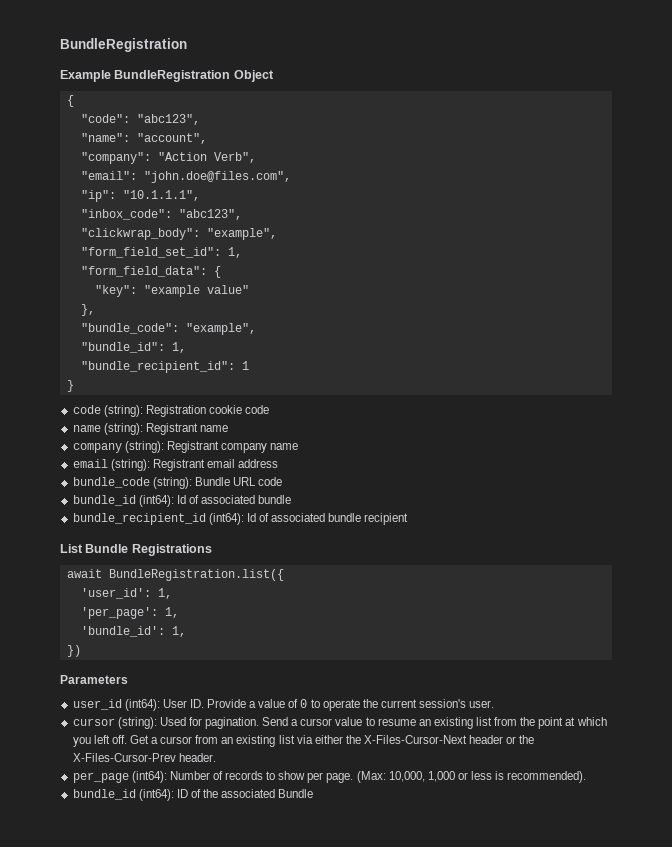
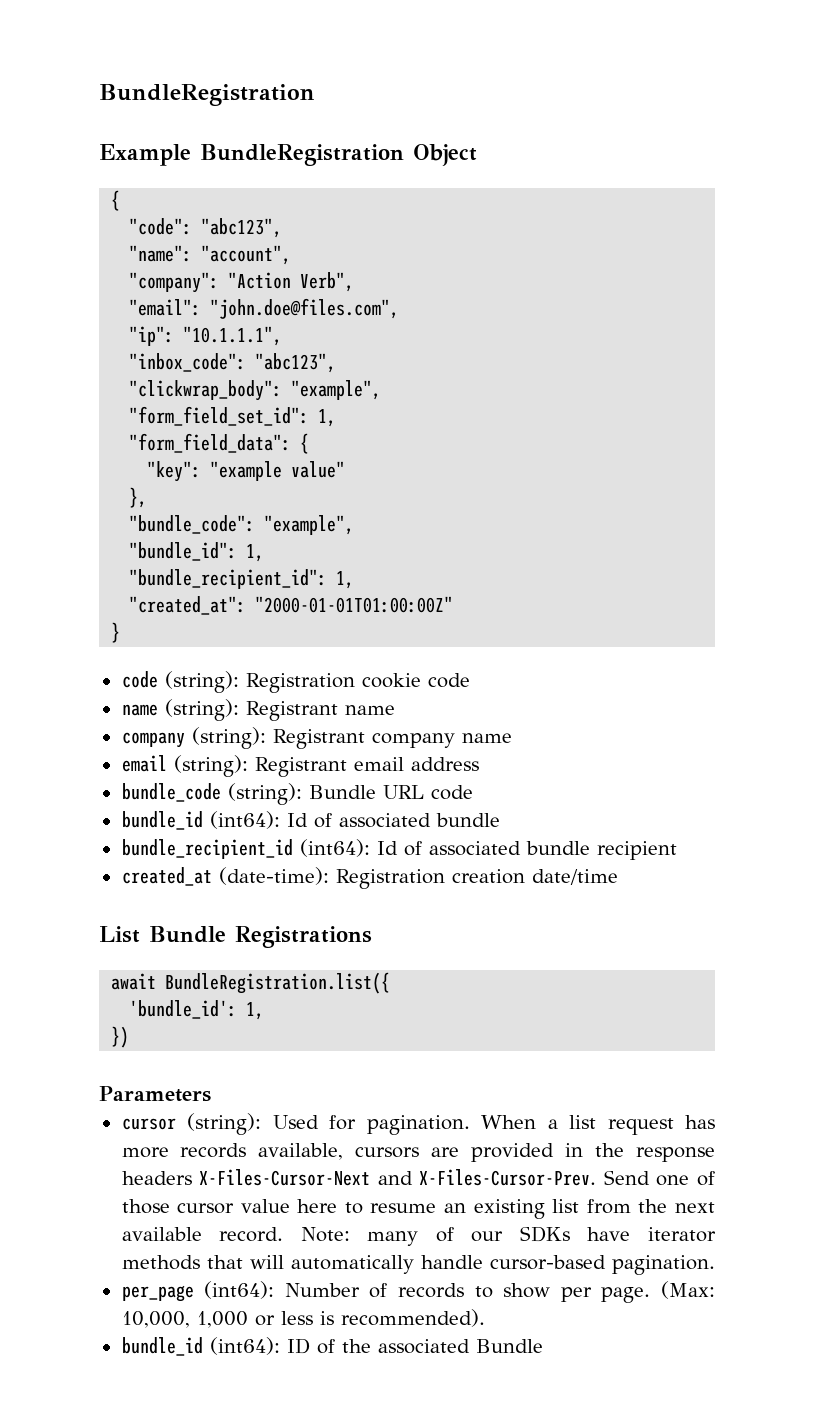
- "bundle_recipient_id": 1
+ "bundle_recipient_id": 1,
+ "created_at": "2000-01-01T01:00:00Z"
+ created_at (date-time): Registration creation date/time
- 'user_id': 1,
- 'per_page': 1,
- user_id (int64): User ID. Provide a value of 0 to operate the current session's user.
- Send a cursor value to resume an existing list from the point at which you left off. Get a cursor from an existing list via either the X-Files-Cursor-Next header or the X-Files-Cursor-Prev header.
+ When a list request has more records available, cursors are provided in the response headers X-Files-Cursor-Next and X-Files-Cursor-Prev. Send one of those cursor value here to resume an existing list from the next available record. Note: many of our SDKs have iterator methods that will automatically handle cursor-based pagination.

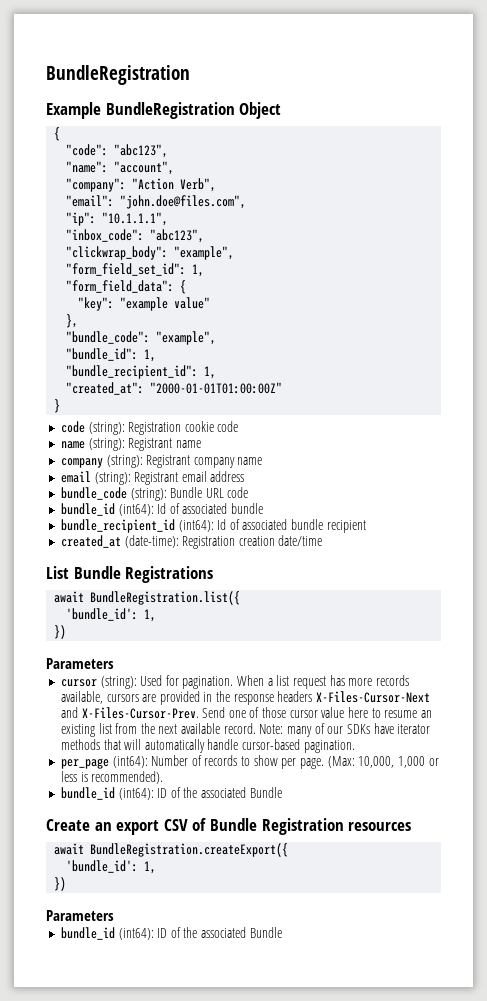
+ Create an export CSV of Bundle Registration resources
+ await BundleRegistration.createExport({
+ 'bundle_id': 1,
+ })
+ Parameters
+ bundle_id (int64): ID of the associated Bundle

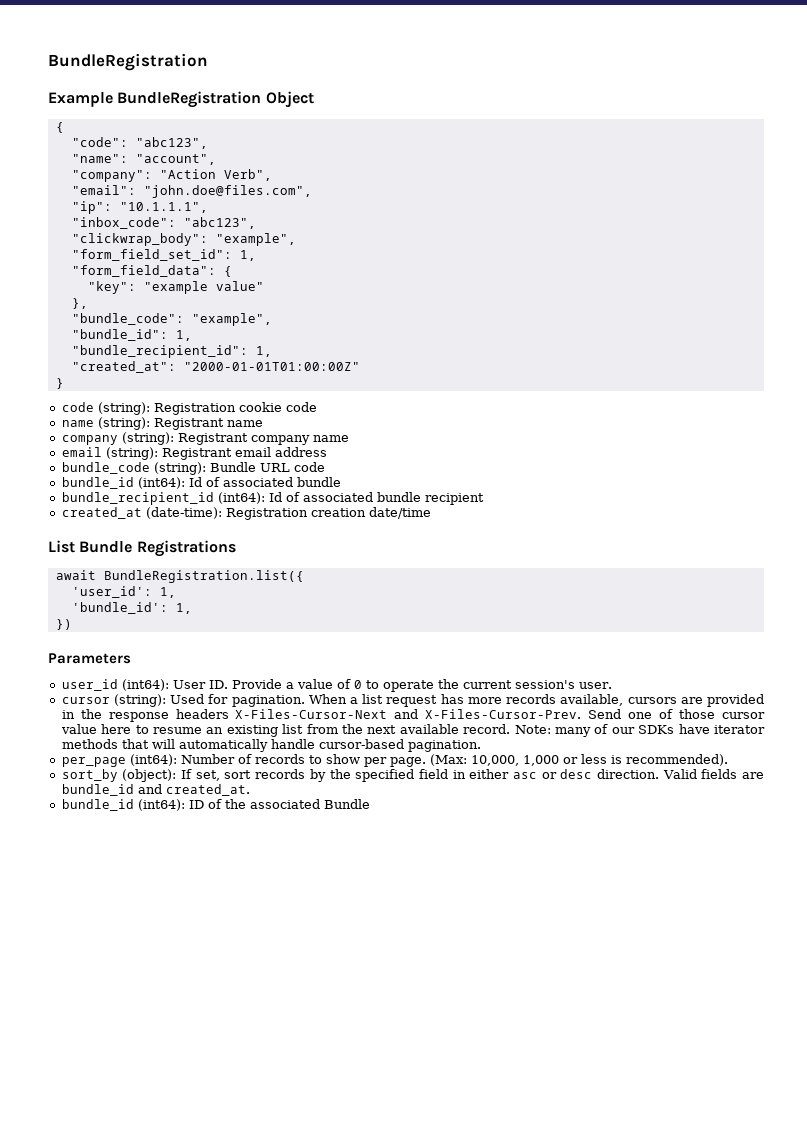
  await BundleRegistration.list({
+ 'user_id': 1,
  'bundle_id': 1,
  })
  Parameters
+ user_id (int64): User ID. Provide a value of 0 to operate the current session's user.
  (Max: 10,000, 1,000 or less is recommended).
- bundle_id (int64): ID of the associated Bundle
- Create an export CSV of Bundle Registration resources
- await BundleRegistration.createExport({
- 'bundle_id': 1,
- })
- Parameters
+ sort_by (object): If set, sort records by the specified field in either asc or desc direction. Valid fields are bundle_id and created_at.

